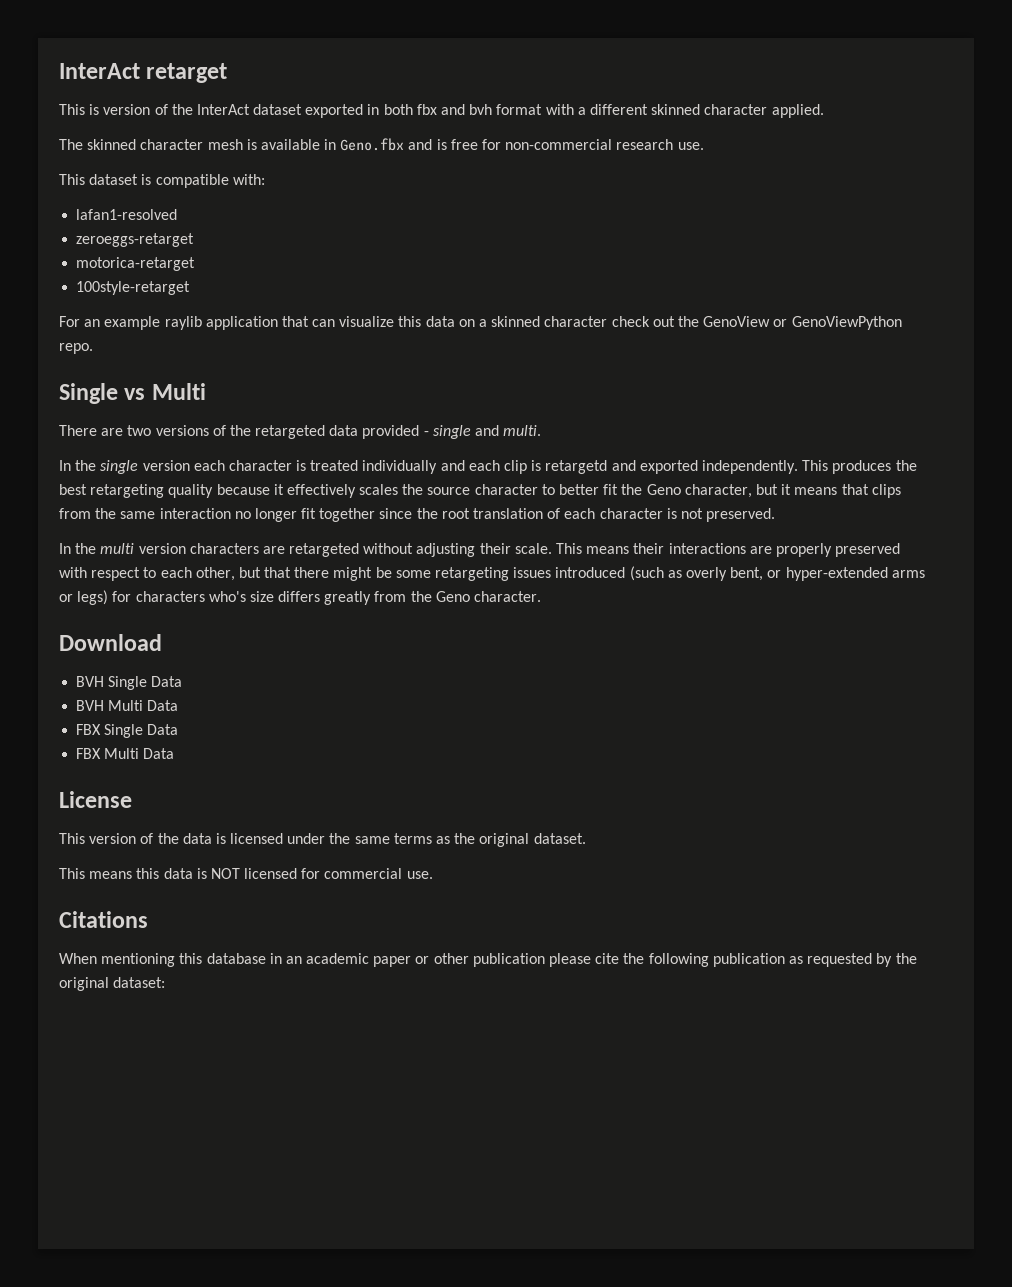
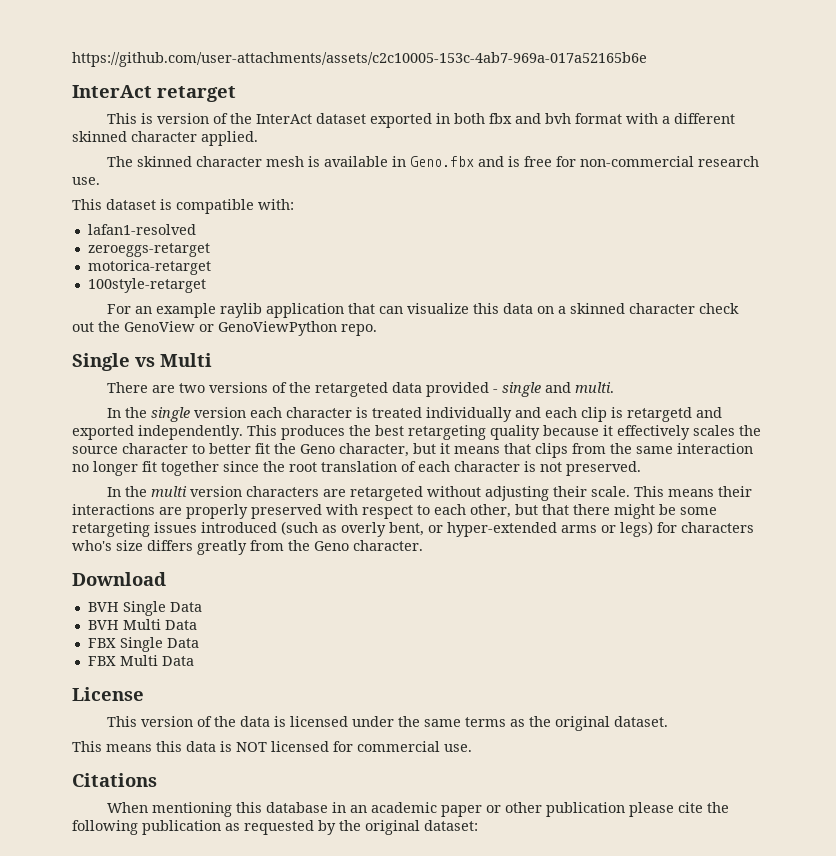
+ https://github.com/user-attachments/assets/c2c10005-153c-4ab7-969a-017a52165b6e

